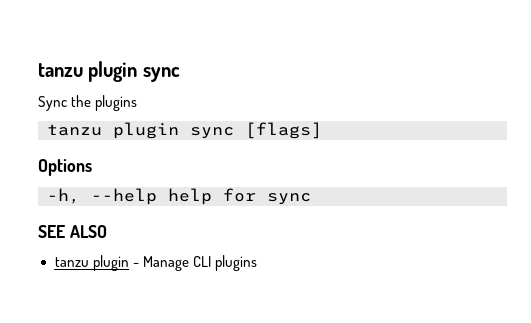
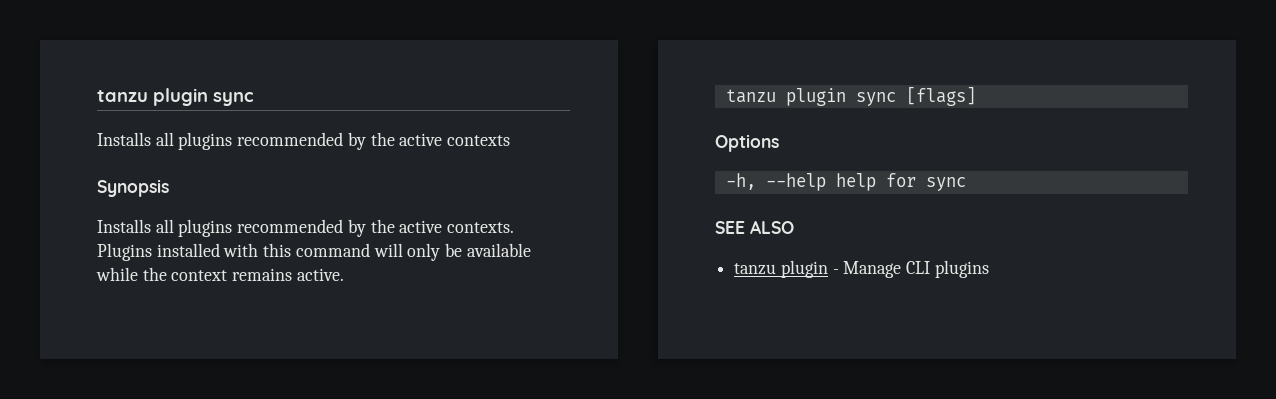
- Sync the plugins
+ Installs all plugins recommended by the active contexts
+ Synopsis
+ Installs all plugins recommended by the active contexts. Plugins installed with this command will only be available while the context remains active.

